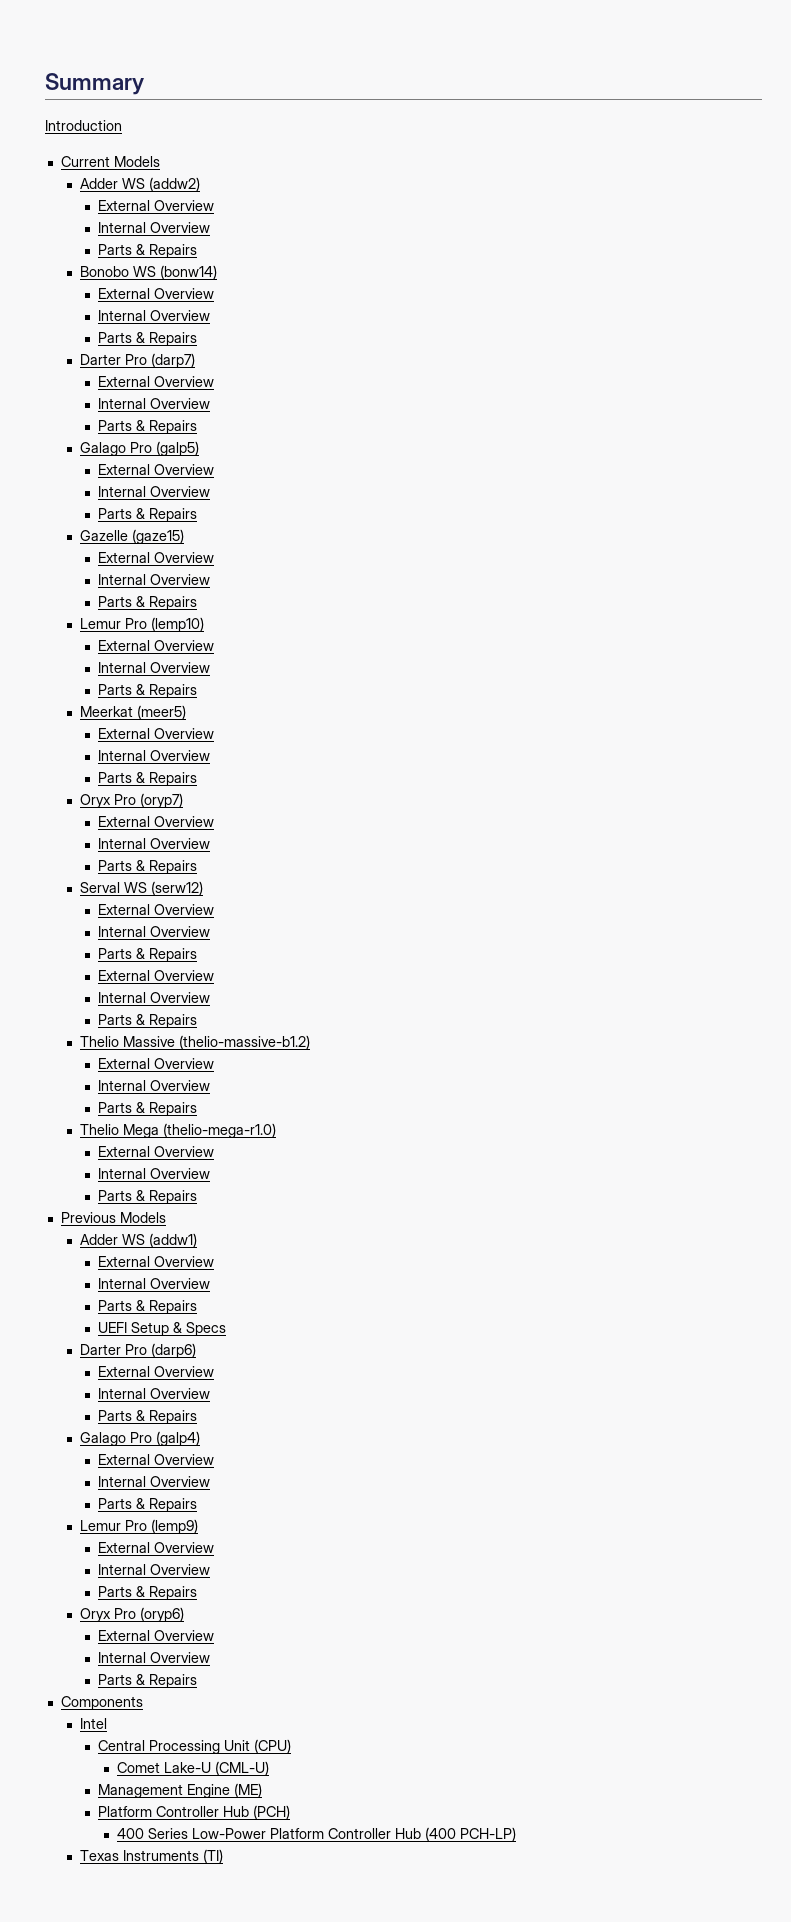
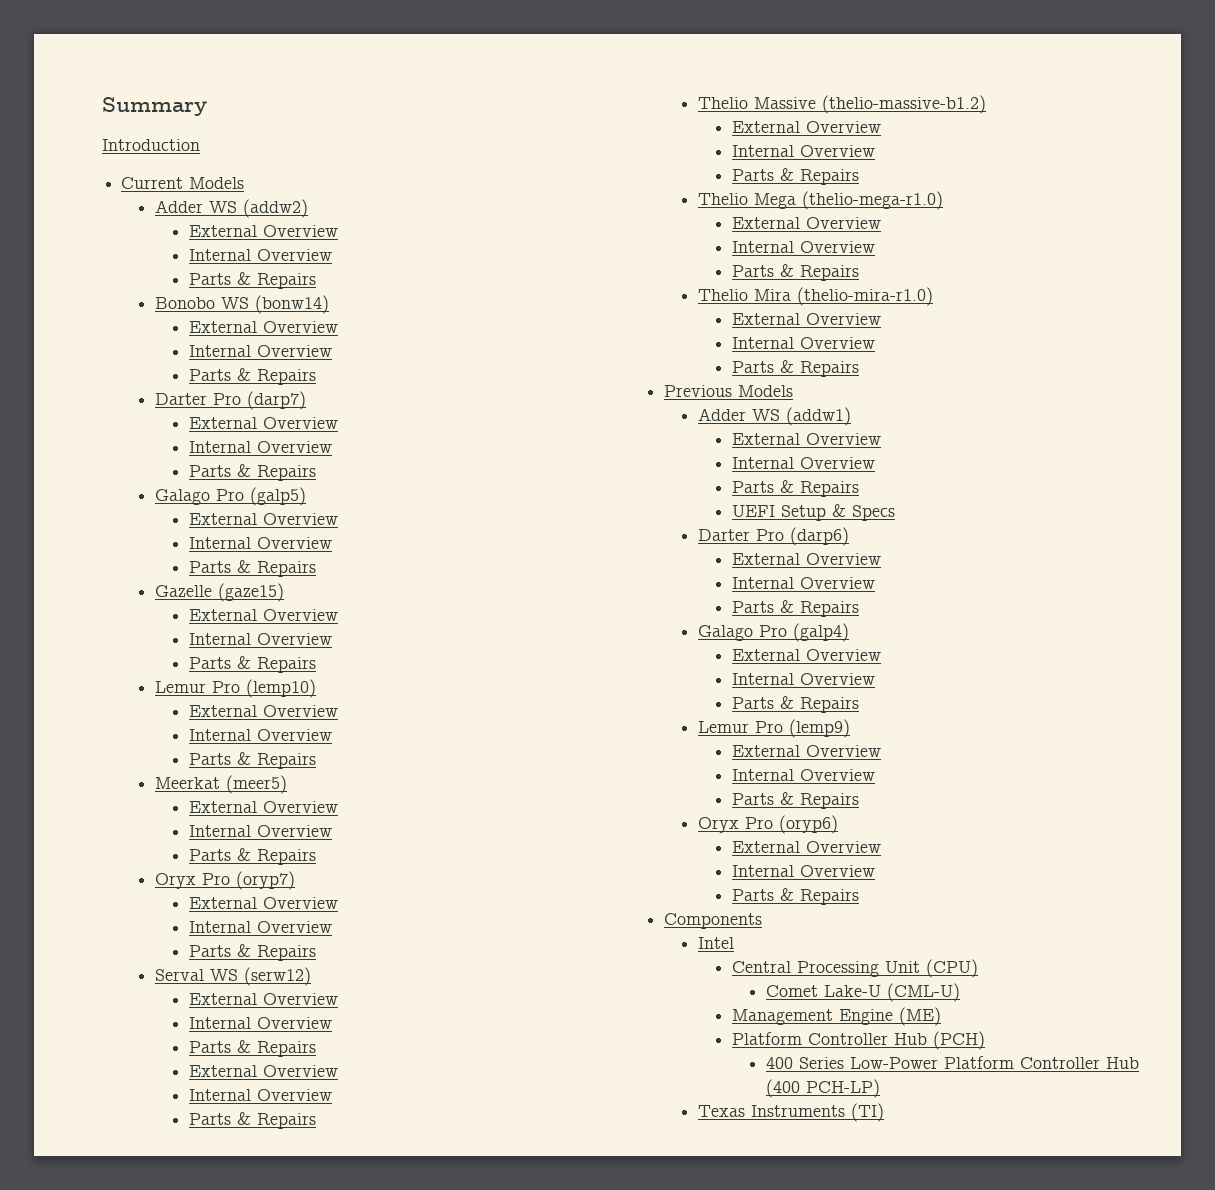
+ Thelio Mira (thelio-mira-r1.0)
+ External Overview
+ Internal Overview
+ Parts & Repairs

